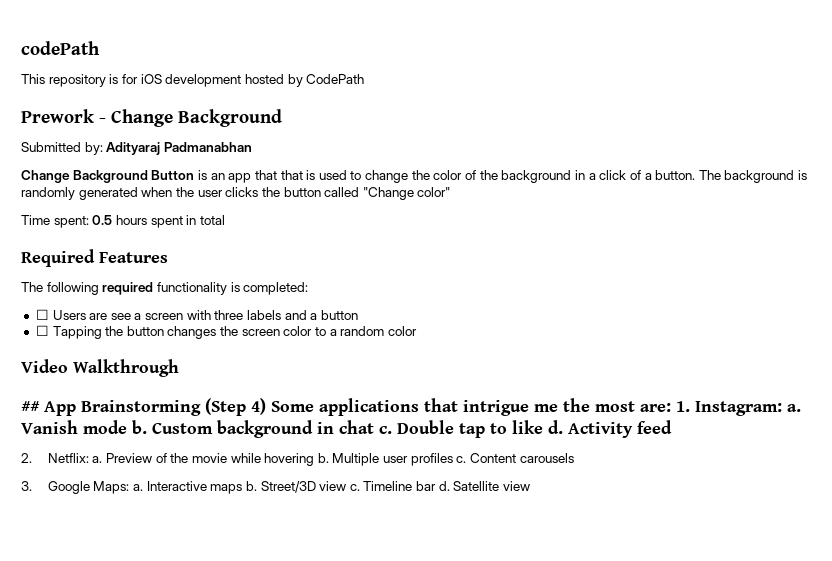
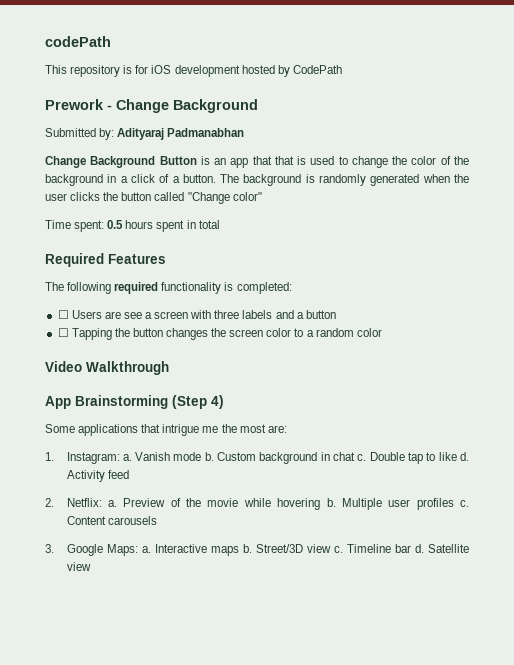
- ## App Brainstorming (Step 4) Some applications that intrigue me the most are: 1. Instagram: a.
+ App Brainstorming (Step 4)
+ Some applications that intrigue me the most are:
+ 1. Instagram: a.

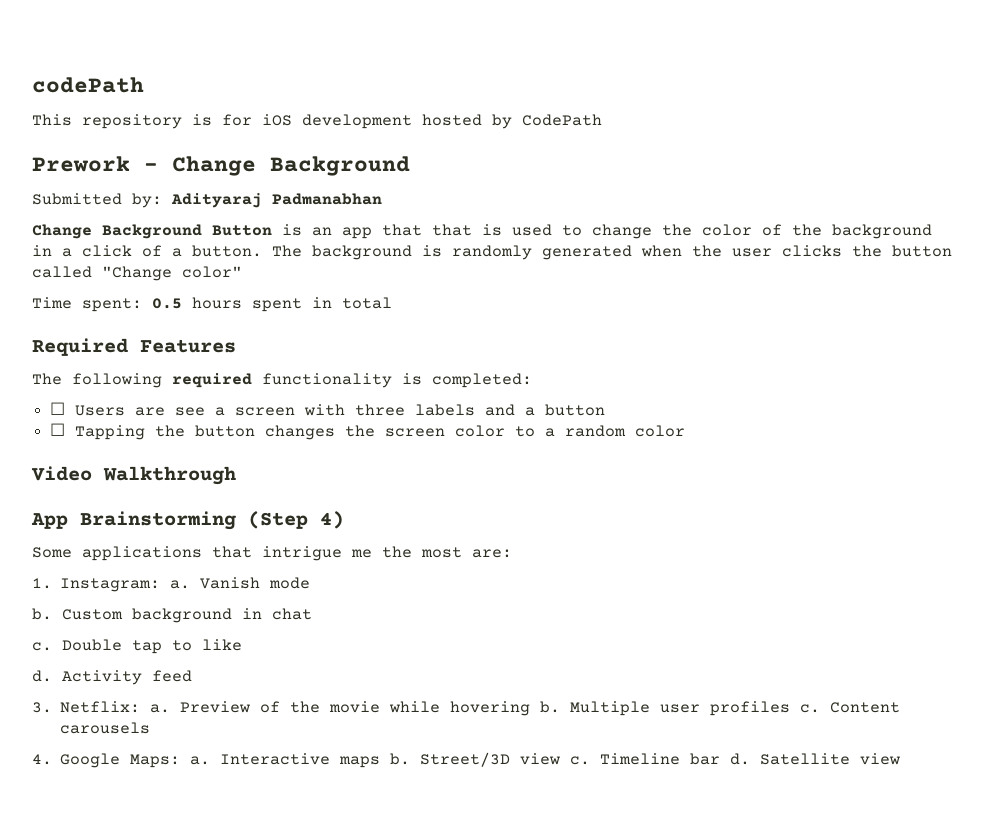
- Vanish mode b.
+ Vanish mode
+ b.
- Custom background in chat c.
+ Custom background in chat
+ c.
- Double tap to like d.
+ Double tap to like
+ d.
- 2. Netflix: a.
+ 3. Netflix: a.
- 3. Google Maps: a.
+ 4. Google Maps: a.

